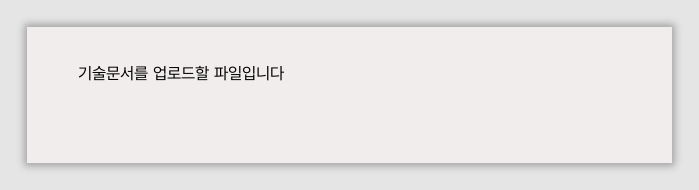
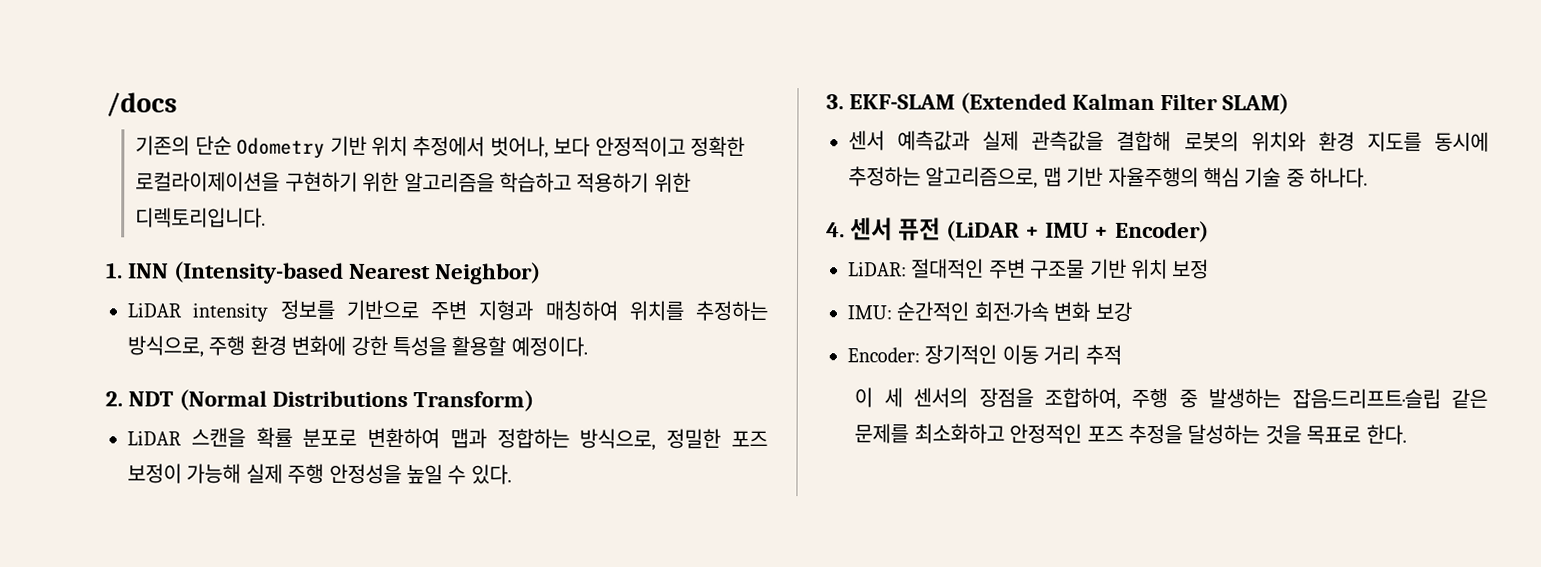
- 기술문서를 업로드할 파일입니다
+ /docs
+ 기존의 단순 Odometry 기반 위치 추정에서 벗어나, 보다 안정적이고 정확한 로컬라이제이션을 구현하기 위한 알고리즘을 학습하고 적용하기 위한 디렉토리입니다.
+ 1. INN (Intensity-based Nearest Neighbor)
+ LiDAR intensity 정보를 기반으로 주변 지형과 매칭하여 위치를 추정하는 방식으로, 주행 환경 변화에 강한 특성을 활용할 예정이다.
+ 2. NDT (Normal Distributions Transform)
+ LiDAR 스캔을 확률 분포로 변환하여 맵과 정합하는 방식으로, 정밀한 포즈 보정이 가능해 실제 주행 안정성을 높일 수 있다.
+ 3. EKF-SLAM (Extended Kalman Filter SLAM)
+ 센서 예측값과 실제 관측값을 결합해 로봇의 위치와 환경 지도를 동시에 추정하는 알고리즘으로, 맵 기반 자율주행의 핵심 기술 중 하나다.
+ 4. 센서 퓨전 (LiDAR + IMU + Encoder)
+ LiDAR: 절대적인 주변 구조물 기반 위치 보정
+ IMU: 순간적인 회전·가속 변화 보강
+ Encoder: 장기적인 이동 거리 추적
+ 이 세 센서의 장점을 조합하여, 주행 중 발생하는 잡음·드리프트·슬립 같은 문제를 최소화하고 안정적인 포즈 추정을 달성하는 것을 목표로 한다.

